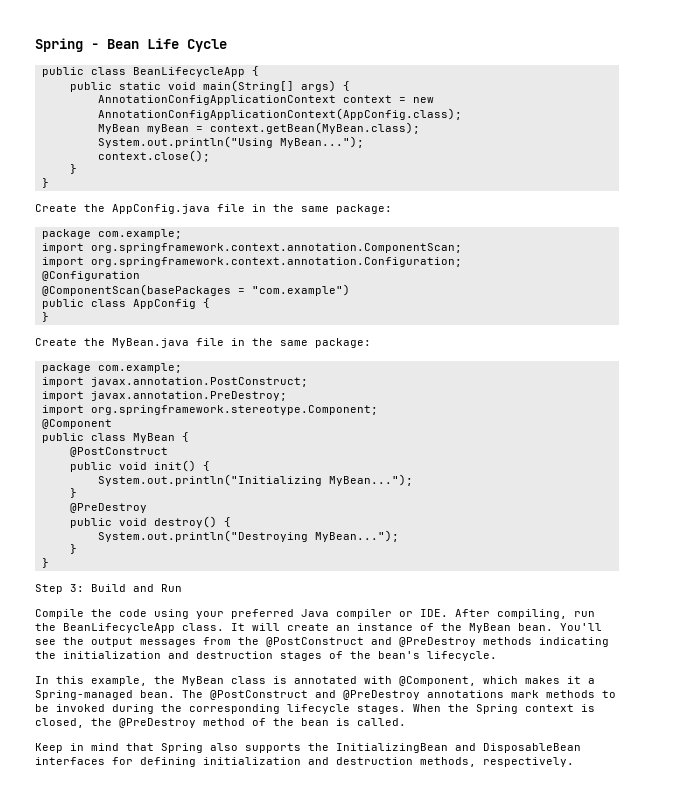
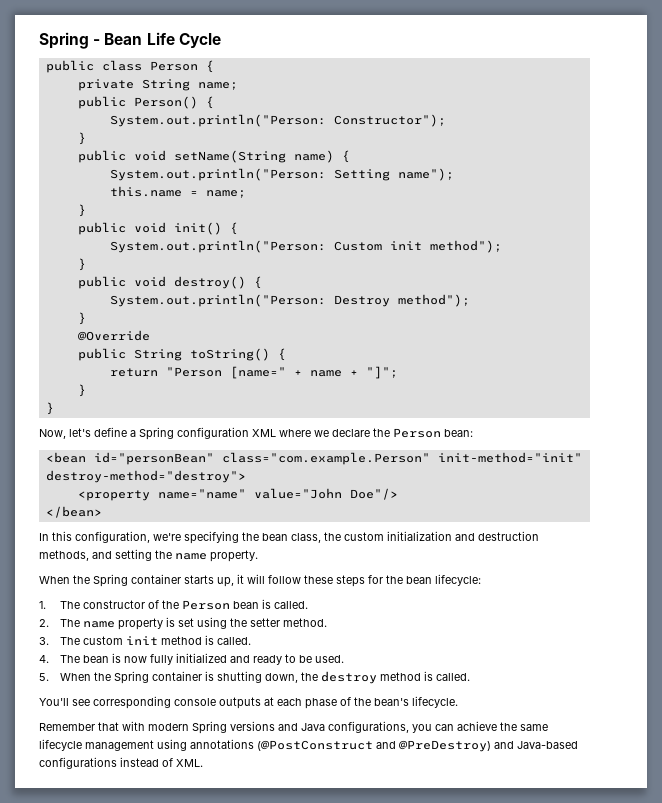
- public class BeanLifecycleApp {
- public static void main(String[] args) {
- AnnotationConfigApplicationContext context = new AnnotationConfigApplicationContext(AppConfig.class);
- MyBean myBean = context.getBean(MyBean.class);
- System.out.println("Using MyBean...");
- context.close();
+ public class Person {
+ private String name;
+ public Person() {
+ System.out.println("Person: Constructor");
  }
+ public void setName(String name) {
+ System.out.println("Person: Setting name");
+ this.name = name;
  }
- Create the AppConfig.java file in the same package:
- package com.example;
- import org.springframework.context.annotation.ComponentScan;
- import org.springframework.context.annotation.Configuration;
- @Configuration
- @ComponentScan(basePackages = "com.example")
- public class AppConfig {
- }
- Create the MyBean.java file in the same package:
- package com.example;
- import javax.annotation.PostConstruct;
- import javax.annotation.PreDestroy;
- import org.springframework.stereotype.Component;
- @Component
- public class MyBean {
- @PostConstruct
- System.out.println("Initializing MyBean...");
+ System.out.println("Person: Custom init method");
  }
- @PreDestroy
- System.out.println("Destroying MyBean...");
+ System.out.println("Person: Destroy method");
+ }
+ @Override
+ public String toString() {
+ return "Person [name=" + name + "]";
  }
  }
- Step 3: Build and Run
- Compile the code using your preferred Java compiler or IDE. After compiling, run the BeanLifecycleApp class. It will create an instance of the MyBean bean. You'll see the output messages from the @PostConstruct and @PreDestroy methods indicating the initialization and destruction stages of the bean's lifecycle.
- In this example, the MyBean class is annotated with @Component, which makes it a Spring-managed bean. The @PostConstruct and @PreDestroy annotations mark methods to be invoked during the corresponding lifecycle stages. When the Spring context is closed, the @PreDestroy method of the bean is called.
- Keep in mind that Spring also supports the InitializingBean and DisposableBean interfaces for defining initialization and destruction methods, respectively.
+ Now, let's define a Spring configuration XML where we declare the Person bean:
+ <bean id="personBean" class="com.example.Person" init-method="init" destroy-method="destroy">
+ <property name="name" value="John Doe"/>
+ </bean>
+ In this configuration, we're specifying the bean class, the custom initialization and destruction methods, and setting the name property.
+ When the Spring container starts up, it will follow these steps for the bean lifecycle:
+ 1. The constructor of the Person bean is called.
+ 2. The name property is set using the setter method.
+ 3. The custom init method is called.
+ 4. The bean is now fully initialized and ready to be used.
+ 5. When the Spring container is shutting down, the destroy method is called.
+ You'll see corresponding console outputs at each phase of the bean's lifecycle.
+ Remember that with modern Spring versions and Java configurations, you can achieve the same lifecycle management using annotations (@PostConstruct and @PreDestroy) and Java-based configurations instead of XML.

